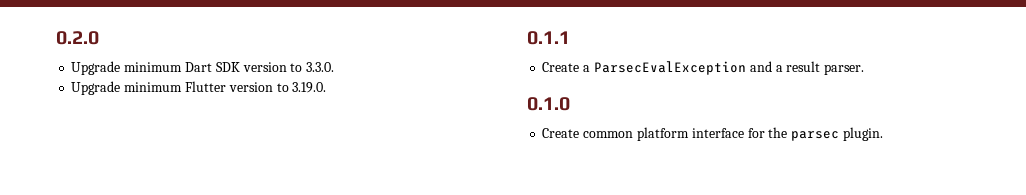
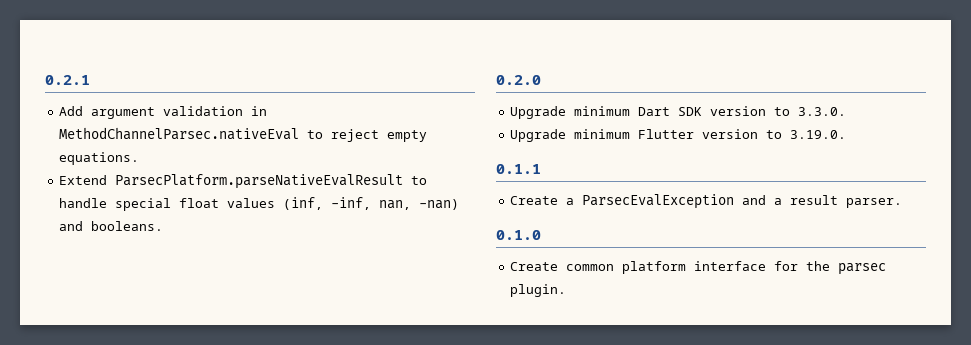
+ 0.2.1
+ Add argument validation in MethodChannelParsec.nativeEval to reject empty equations.
+ Extend ParsecPlatform.parseNativeEvalResult to handle special float values (inf, -inf, nan, -nan) and booleans.

